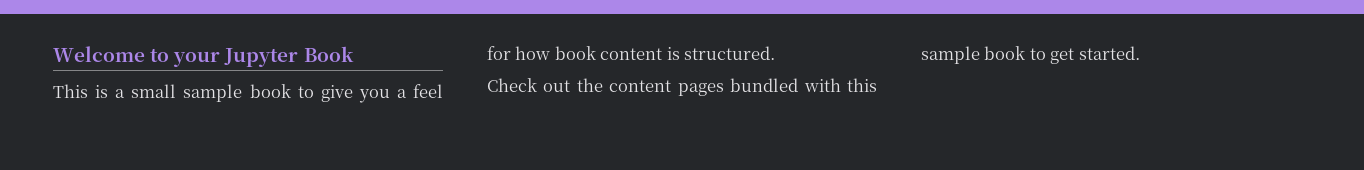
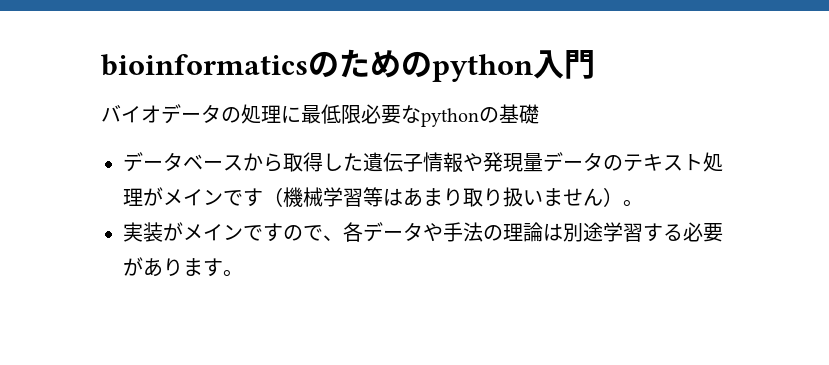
- Welcome to your Jupyter Book
- This is a small sample book to give you a feel for how book content is structured.
- Check out the content pages bundled with this sample book to get started.
+ bioinformaticsのためのpython入門
+ バイオデータの処理に最低限必要なpythonの基礎
+ データベースから取得した遺伝子情報や発現量データのテキスト処理がメインです（機械学習等はあまり取り扱いません）。
+ 実装がメインですので、各データや手法の理論は別途学習する必要があります。

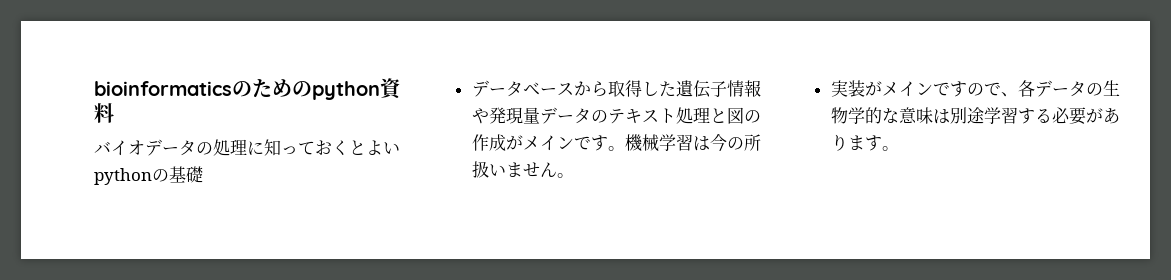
- bioinformaticsのためのpython入門
+ bioinformaticsのためのpython資料
- バイオデータの処理に最低限必要なpythonの基礎
+ バイオデータの処理に知っておくとよいpythonの基礎
- データベースから取得した遺伝子情報や発現量データのテキスト処理がメインです（機械学習等はあまり取り扱いません）。
+ データベースから取得した遺伝子情報や発現量データのテキスト処理と図の作成がメインです。機械学習は今の所扱いません。
- 実装がメインですので、各データや手法の理論は別途学習する必要があります。
+ 実装がメインですので、各データの生物学的な意味は別途学習する必要があります。

